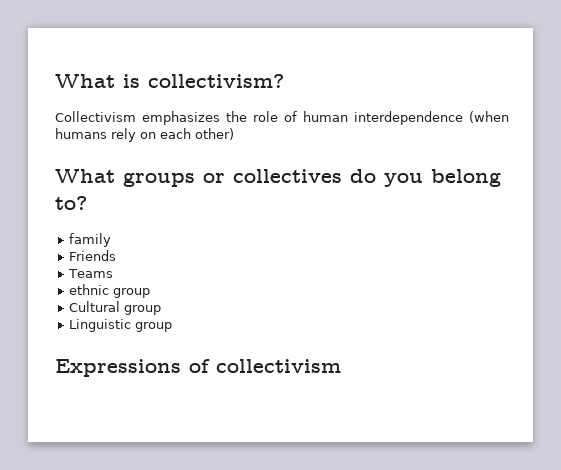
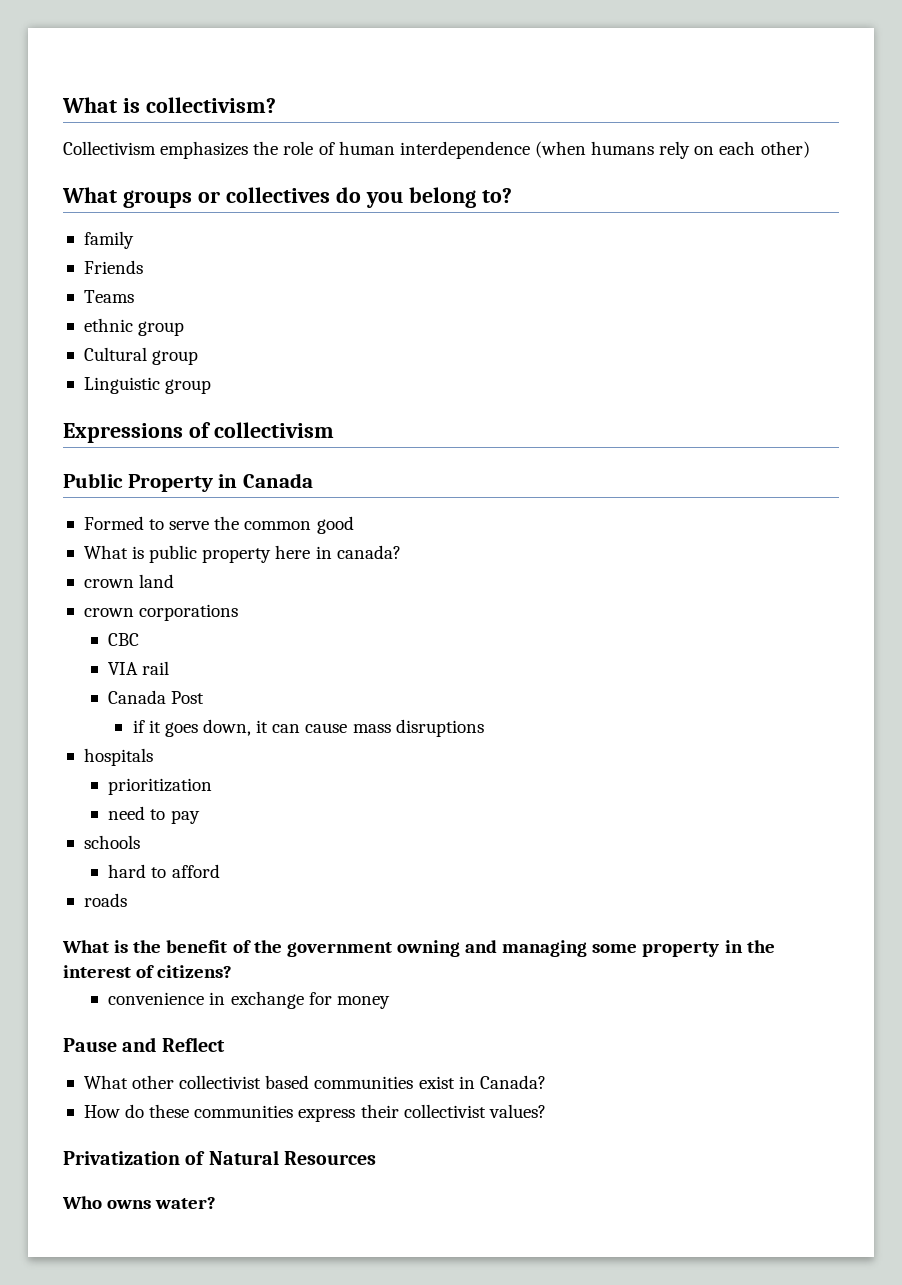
+ Public Property in Canada
+ Formed to serve the common good
+ What is public property here in canada?
+ crown land
+ crown corporations
+ CBC
+ VIA rail
+ Canada Post
+ if it goes down, it can cause mass disruptions
+ hospitals
+ prioritization
+ need to pay
+ schools
+ hard to afford
+ roads
+ What is the benefit of the government owning and managing some property in the interest of citizens?
+ convenience in exchange for money
+ Pause and Reflect
+ What other collectivist based communities exist in Canada?
+ How do these communities express their collectivist values?
+ Privatization of Natural Resources
+ Who owns water?

